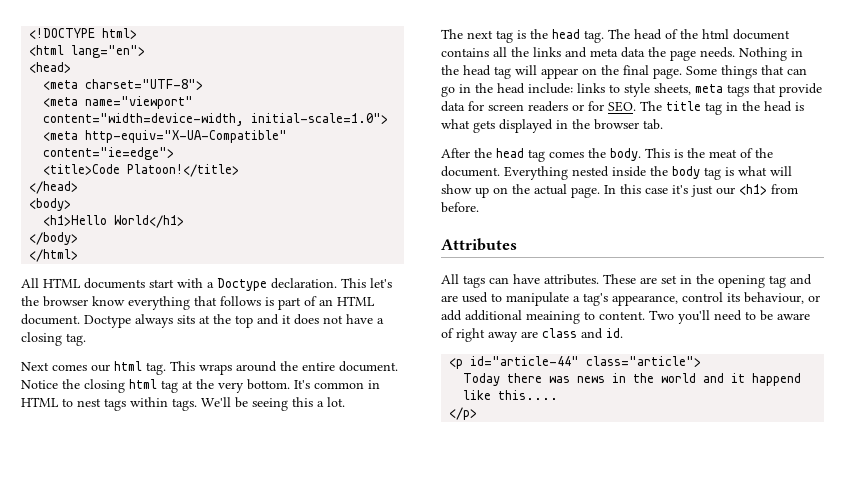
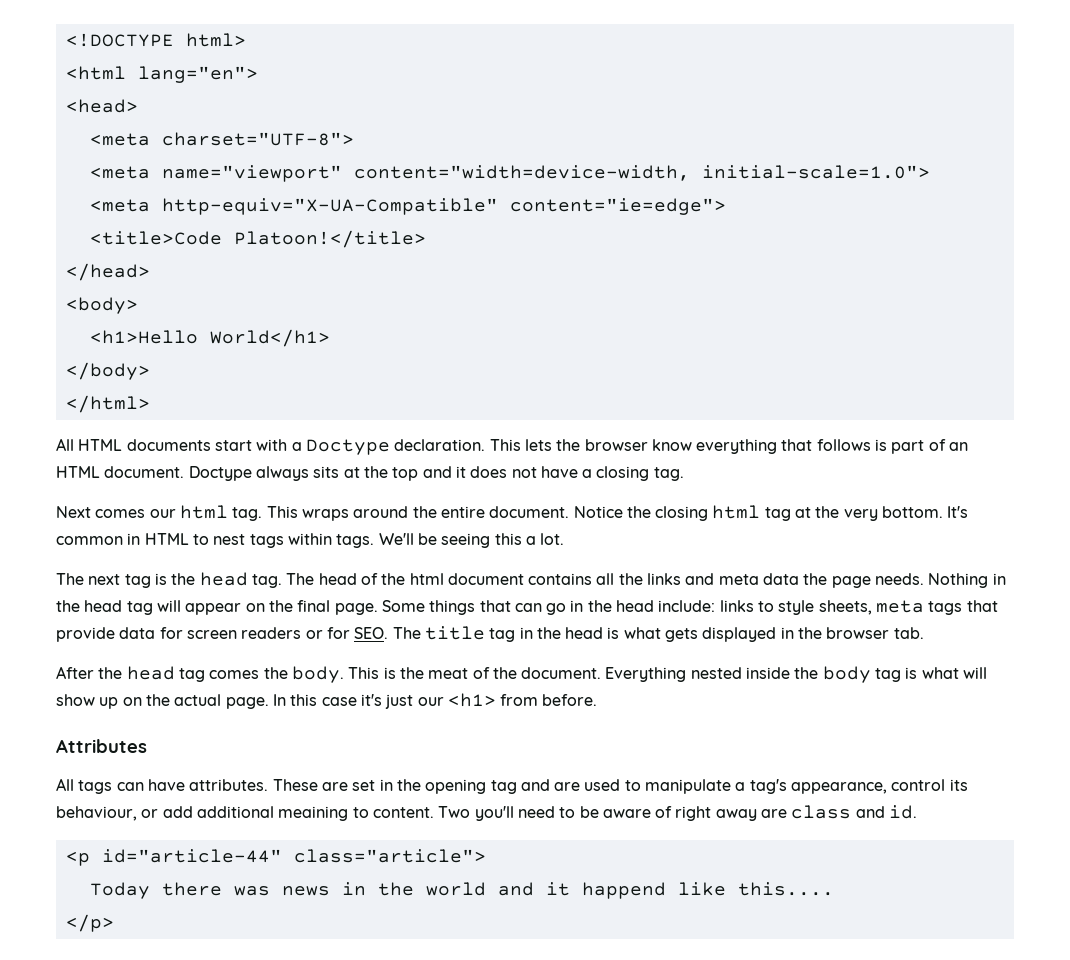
- This let's the browser know everything that follows is part of an HTML document.
+ This lets the browser know everything that follows is part of an HTML document.

